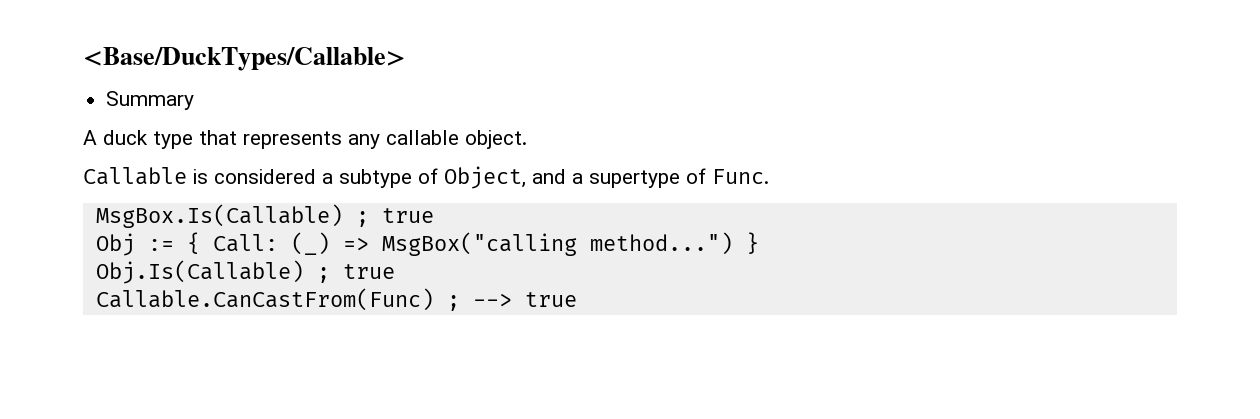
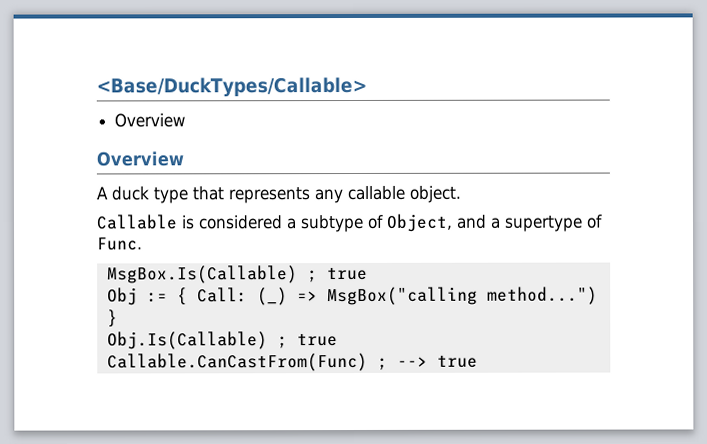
  <Base/DuckTypes/Callable>
- Summary
+ Overview
+ Overview

